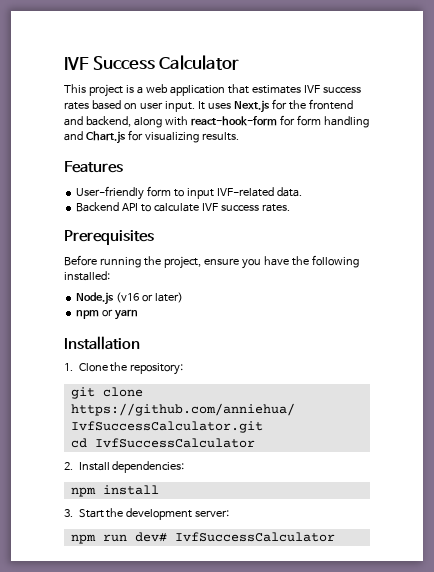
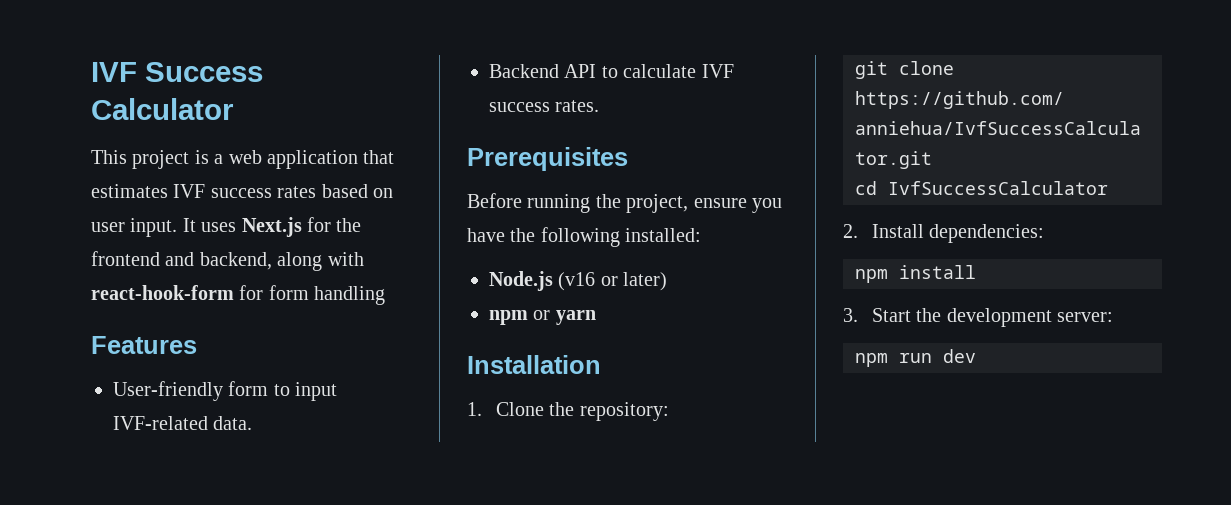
- It uses Next.js for the frontend and backend, along with react-hook-form for form handling and Chart.js for visualizing results.
+ It uses Next.js for the frontend and backend, along with react-hook-form for form handling
- npm run dev# IvfSuccessCalculator
+ npm run dev

